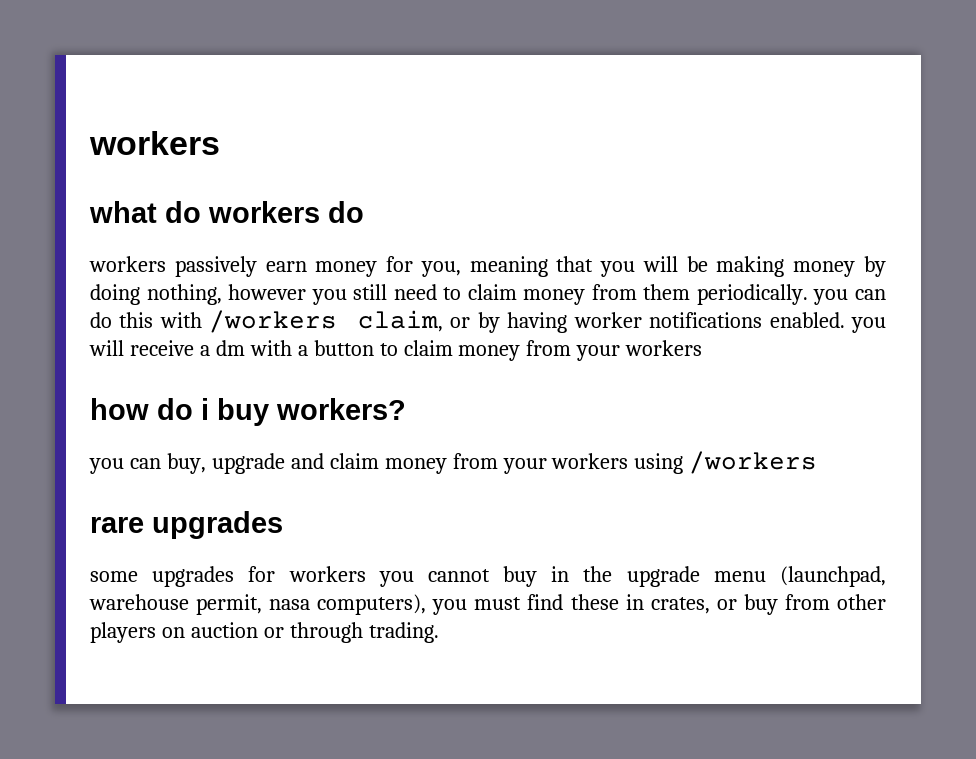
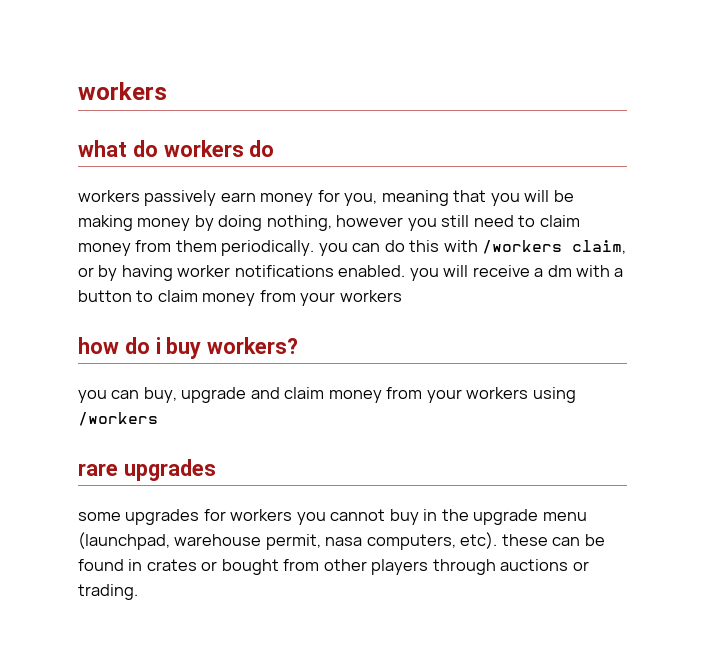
- some upgrades for workers you cannot buy in the upgrade menu (launchpad, warehouse permit, nasa computers), you must find these in crates, or buy from other players on auction or through trading.
+ some upgrades for workers you cannot buy in the upgrade menu (launchpad, warehouse permit, nasa computers, etc). these can be found in crates or bought from other players through auctions or trading.

